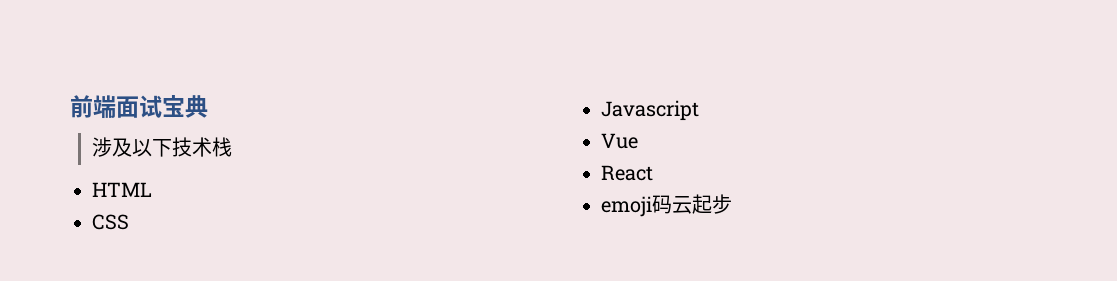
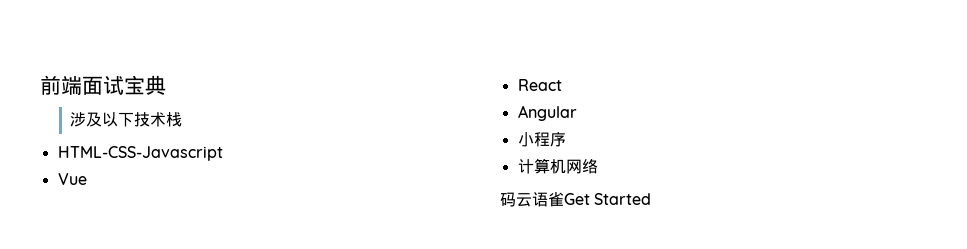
- HTML
- CSS
- Javascript
+ HTML-CSS-Javascript
- emoji码云起步
+ Angular
+ 小程序
+ 计算机网络
+ 码云语雀Get Started

